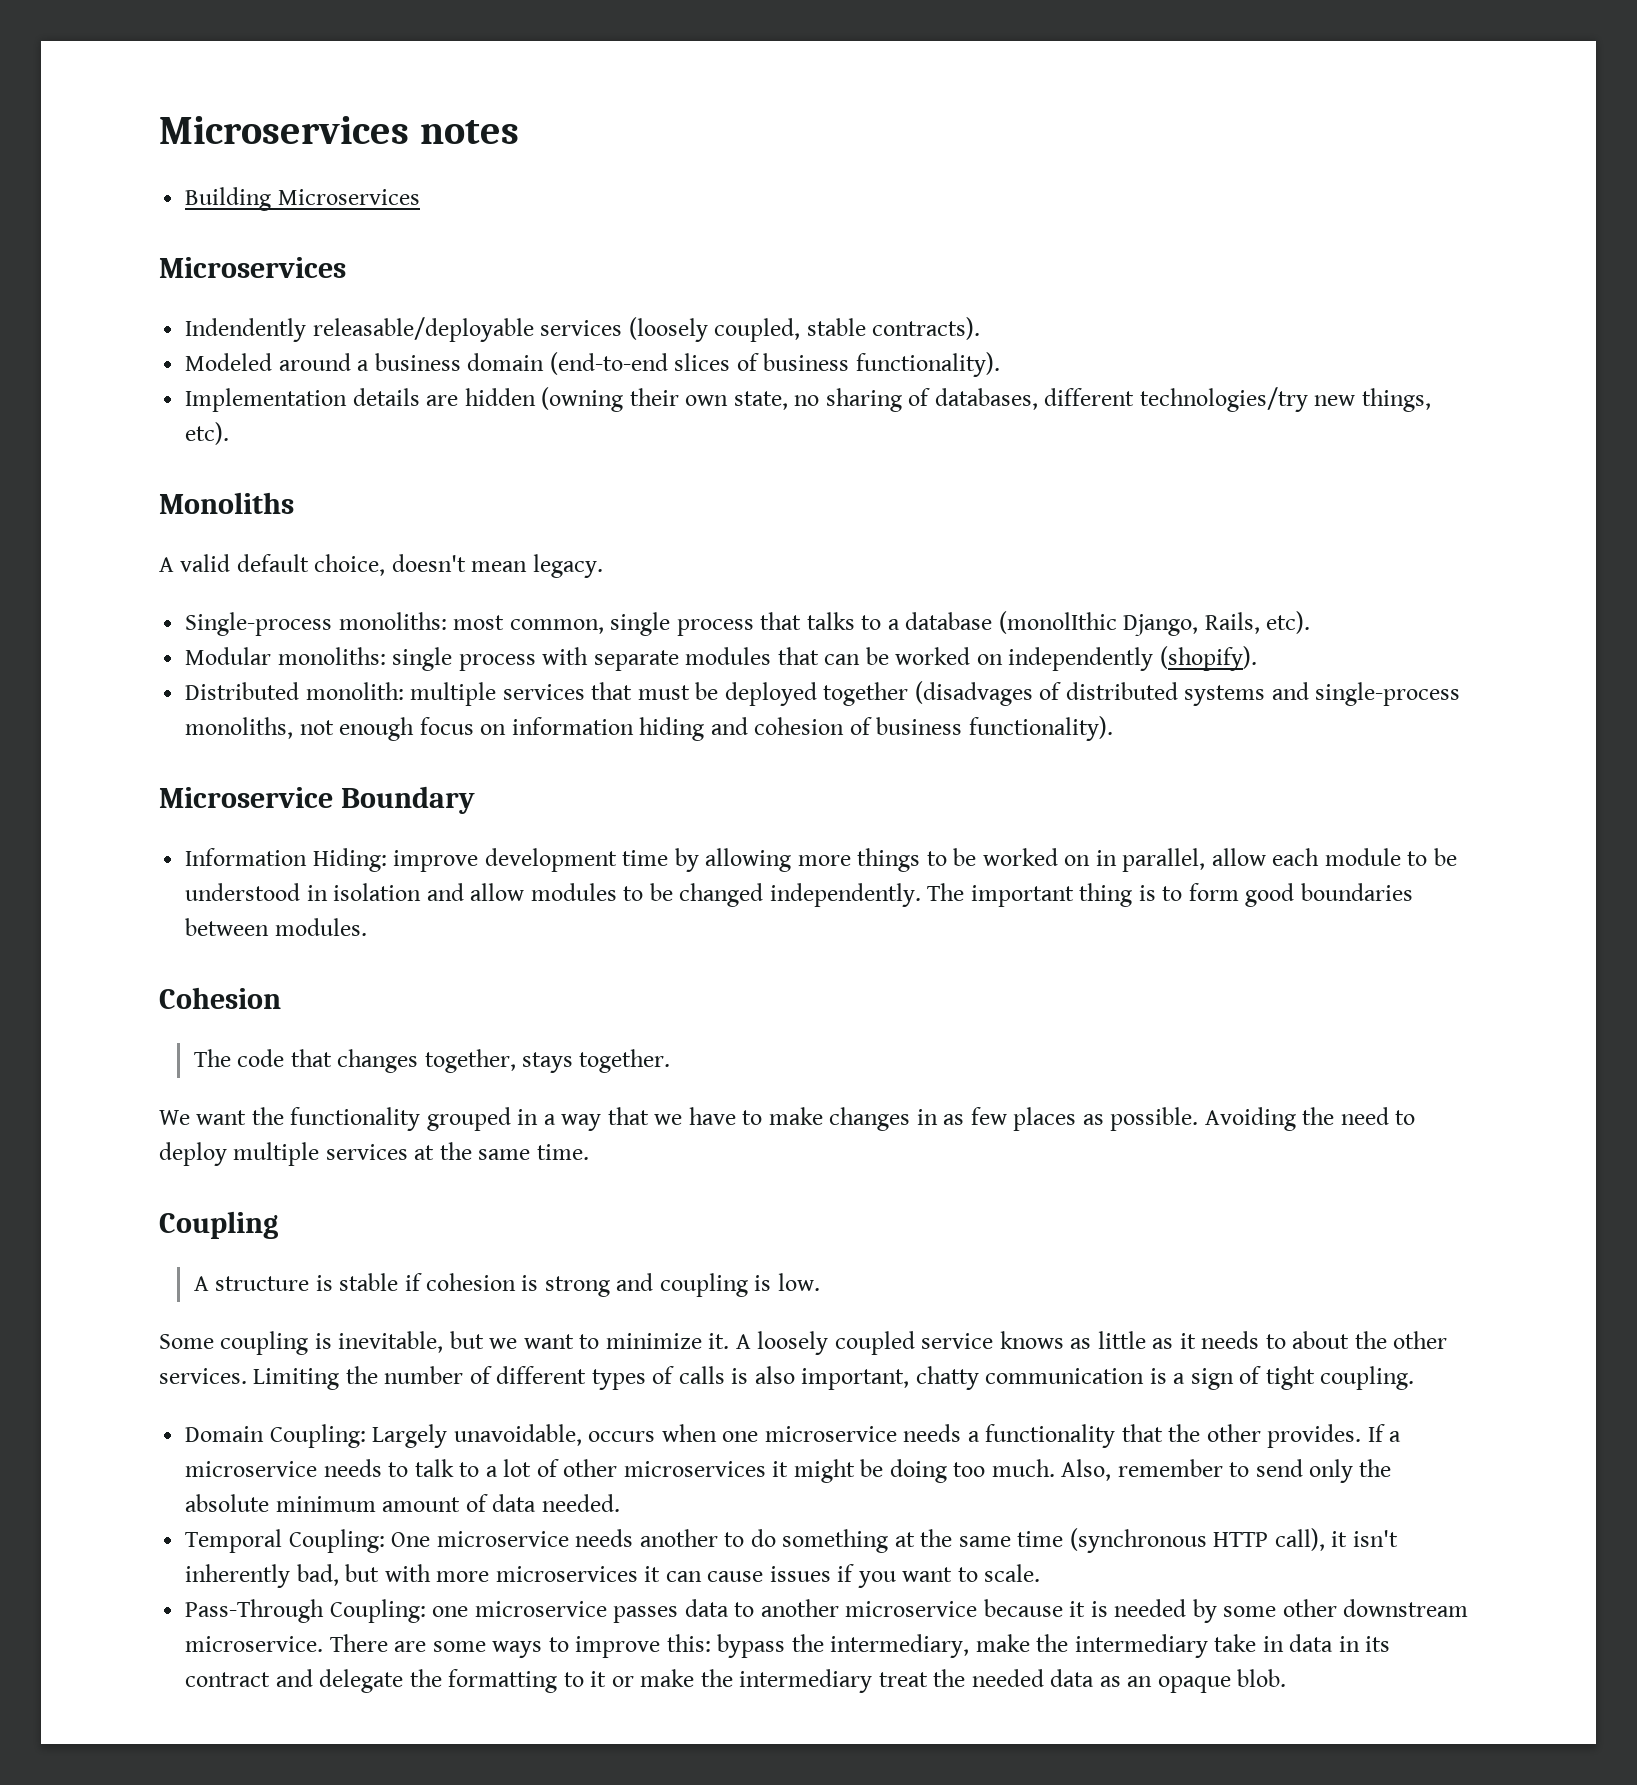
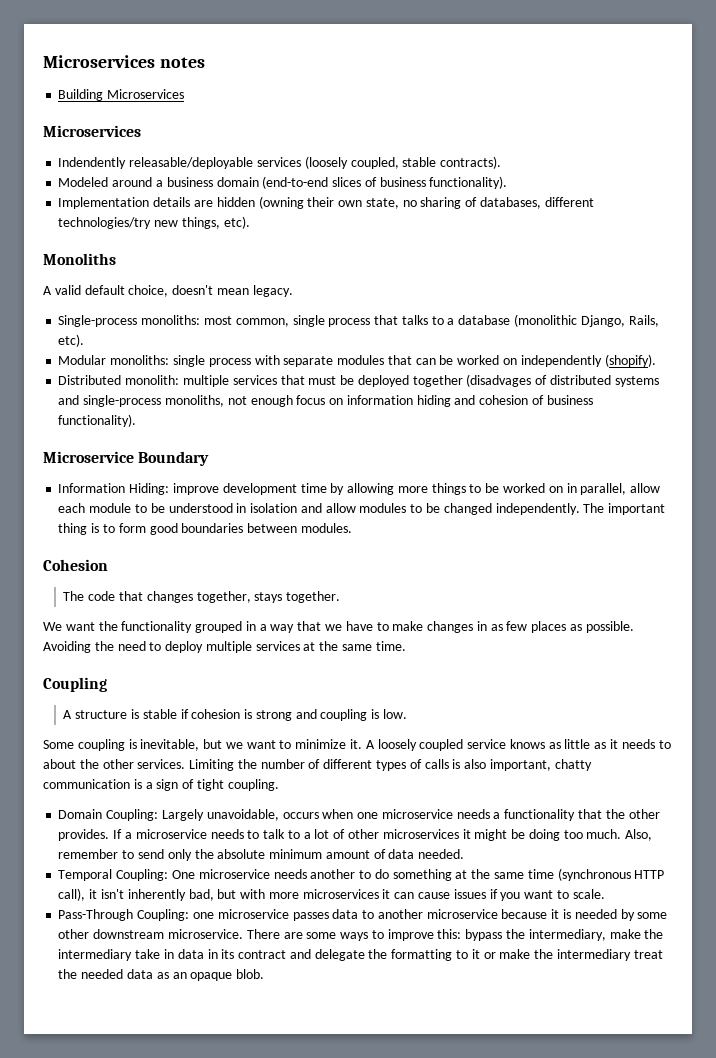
- Single-process monoliths: most common, single process that talks to a database (monolIthic Django, Rails, etc).
+ Single-process monoliths: most common, single process that talks to a database (monolithic Django, Rails, etc).

